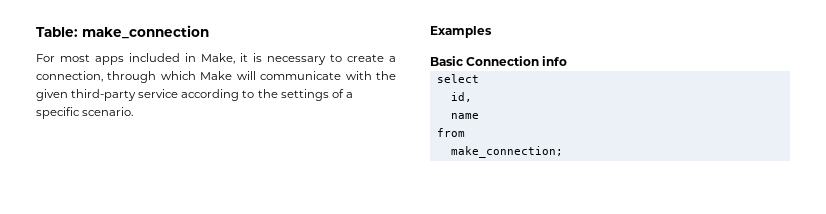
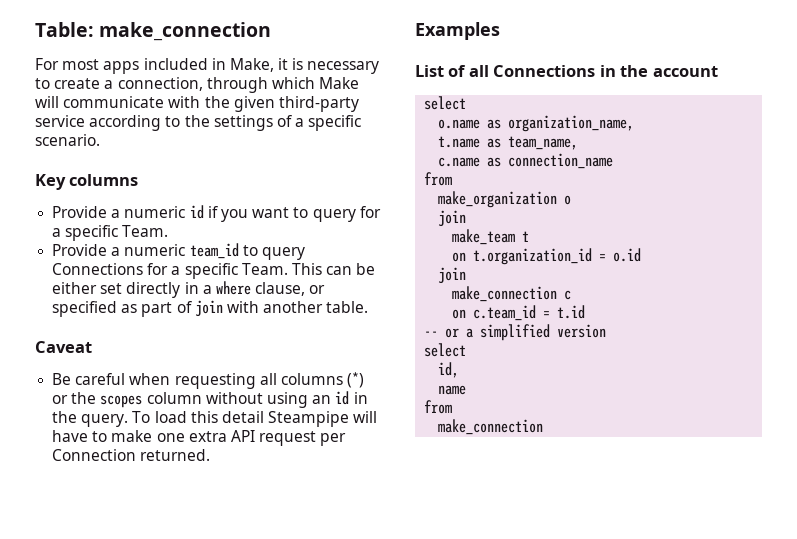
+ Key columns
+ Provide a numeric id if you want to query for a specific Team.
+ Provide a numeric team_id to query Connections for a specific Team. This can be either set directly in a where clause, or specified as part of join with another table.
+ Caveat
+ Be careful when requesting all columns (*) or the scopes column without using an id in the query. To load this detail Steampipe will have to make one extra API request per Connection returned.
  Examples
- Basic Connection info
+ List of all Connections in the account
+ select
+ o.name as organization_name,
+ t.name as team_name,
+ c.name as connection_name
+ from
+ make_organization o
+ join
+ make_team t
+ on t.organization_id = o.id
+ join
+ make_connection c
+ on c.team_id = t.id
+ -- or a simplified version
  name
  from
- make_connection;
+ make_connection

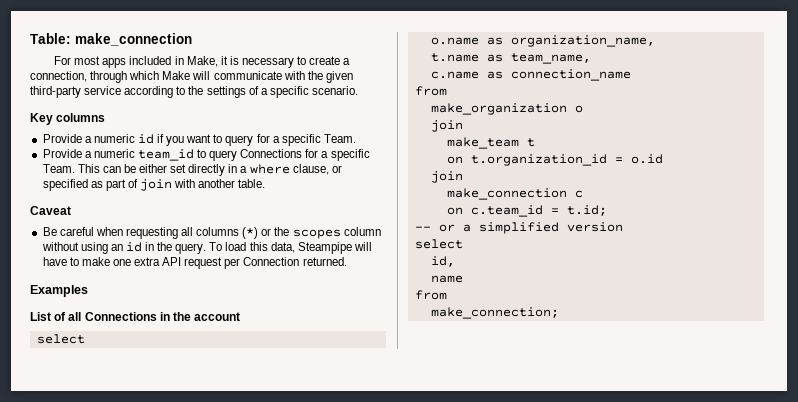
- To load this detail Steampipe will have to make one extra API request per Connection returned.
+ To load this data, Steampipe will have to make one extra API request per Connection returned.
- on c.team_id = t.id
+ on c.team_id = t.id;
  name
  from
- make_connection
+ make_connection;

